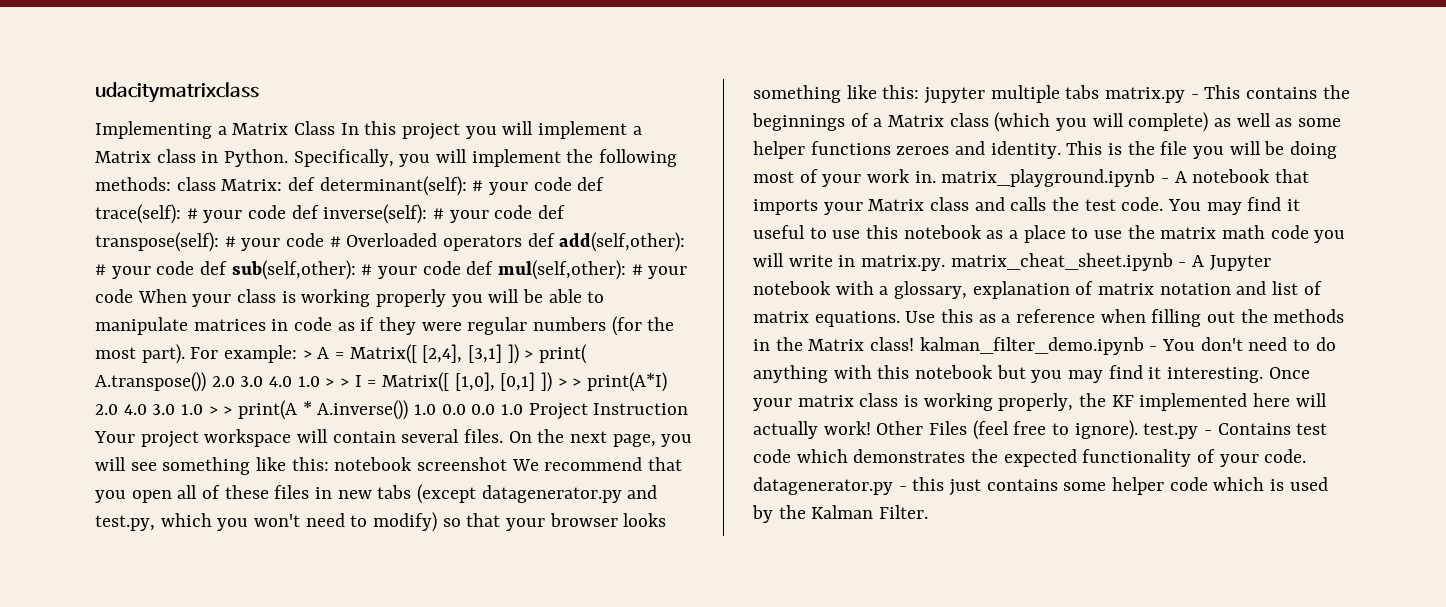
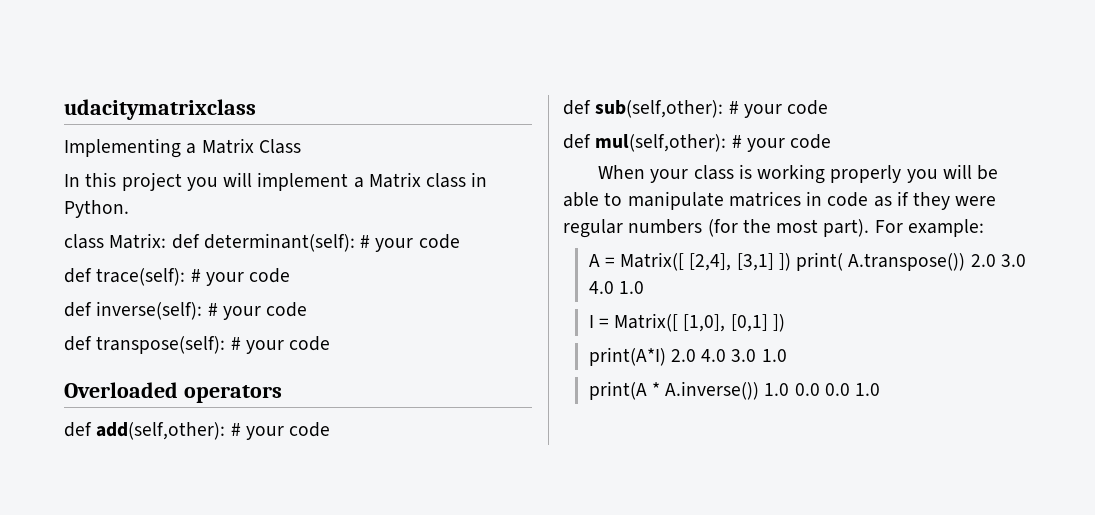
- Implementing a Matrix Class In this project you will implement a Matrix class in Python. Specifically, you will implement the following methods: class Matrix:
+ Implementing a Matrix Class
+ In this project you will implement a Matrix class in Python.
+ class Matrix:
- def determinant(self): # your code def trace(self): # your code def inverse(self): # your code def transpose(self): # your code # Overloaded operators def add(self,other): # your code def sub(self,other): # your code def mul(self,other): # your code When your class is working properly you will be able to manipulate matrices in code as if they were regular numbers (for the most part).
+ def determinant(self): # your code
+ def trace(self): # your code
+ def inverse(self): # your code
+ def transpose(self): # your code
+ Overloaded operators
+ def add(self,other): # your code
+ def sub(self,other): # your code
+ def mul(self,other): # your code
+ When your class is working properly you will be able to manipulate matrices in code as if they were regular numbers (for the most part).
- For example: > A = Matrix([ [2,4], [3,1] ]) > print( A.transpose()) 2.0 3.0 4.0 1.0 > > I = Matrix([ [1,0], [0,1] ]) > > print(A*I) 2.0 4.0 3.0 1.0 > > print(A * A.inverse()) 1.0 0.0 0.0 1.0 Project Instruction Your project workspace will contain several files. On the next page, you will see something like this: notebook screenshot We recommend that you open all of these files in new tabs (except datagenerator.py and test.py, which you won't need to modify) so that your browser looks something like this: jupyter multiple tabs matrix.py - This contains the beginnings of a Matrix class (which you will complete) as well as some helper functions zeroes and identity. This is the file you will be doing most of your work in. matrix_playground.ipynb - A notebook that imports your Matrix class and calls the test code. You may find it useful to use this notebook as a place to use the matrix math code you will write in matrix.py. matrix_cheat_sheet.ipynb - A Jupyter notebook with a glossary, explanation of matrix notation and list of matrix equations. Use this as a reference when filling out the methods in the Matrix class! kalman_filter_demo.ipynb - You don't need to do anything with this notebook but you may find it interesting. Once your matrix class is working properly, the KF implemented here will actually work! Other Files (feel free to ignore). test.py - Contains test code which demonstrates the expected functionality of your code. datagenerator.py - this just contains some helper code which is used by the Kalman Filter.
+ For example:
+ A = Matrix([ [2,4], [3,1] ]) print( A.transpose()) 2.0 3.0 4.0 1.0
+ I = Matrix([ [1,0], [0,1] ])
+ print(A*I) 2.0 4.0 3.0 1.0
+ print(A * A.inverse()) 1.0 0.0 0.0 1.0

